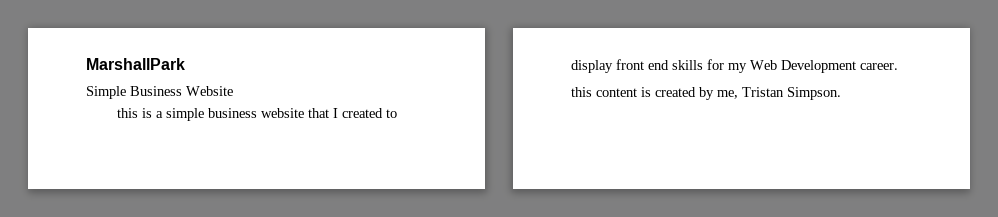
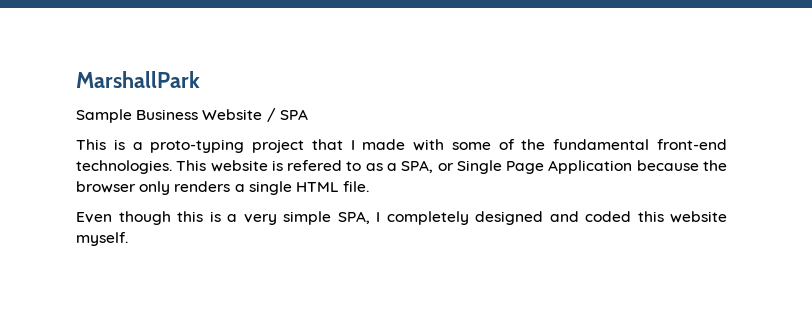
- Simple Business Website
- this is a simple business website that I created to display front end skills for my Web Development career.
- this content is created by me, Tristan Simpson.
+ Sample Business Website / SPA
+ This is a proto-typing project that I made with some of the fundamental front-end technologies. This website is refered to as a SPA, or Single Page Application because the browser only renders a single HTML file.
+ Even though this is a very simple SPA, I completely designed and coded this website myself.

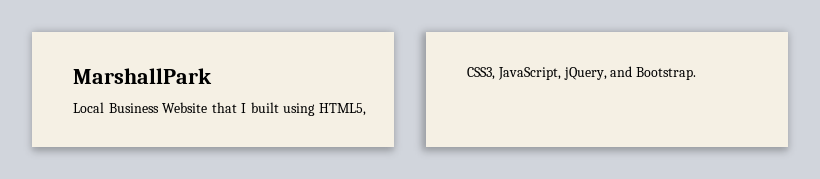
- Sample Business Website / SPA
- This is a proto-typing project that I made with some of the fundamental front-end technologies. This website is refered to as a SPA, or Single Page Application because the browser only renders a single HTML file.
- Even though this is a very simple SPA, I completely designed and coded this website myself.
+ Local Business Website that I built using HTML5, CSS3, JavaScript, jQuery, and Bootstrap.

